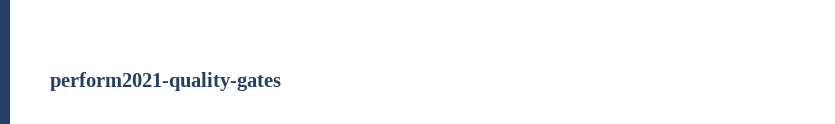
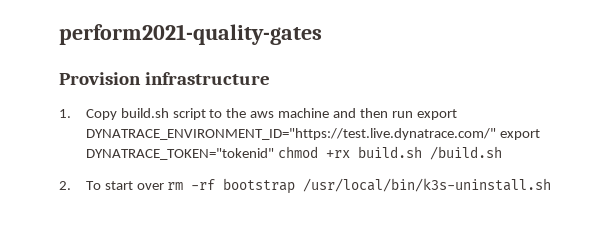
+ Provision infrastructure
+ 1. Copy build.sh script to the aws machine and then run export DYNATRACE_ENVIRONMENT_ID="https://test.live.dynatrace.com/" export DYNATRACE_TOKEN="tokenid" chmod +rx build.sh /build.sh
+ 2. To start over rm -rf bootstrap /usr/local/bin/k3s-uninstall.sh

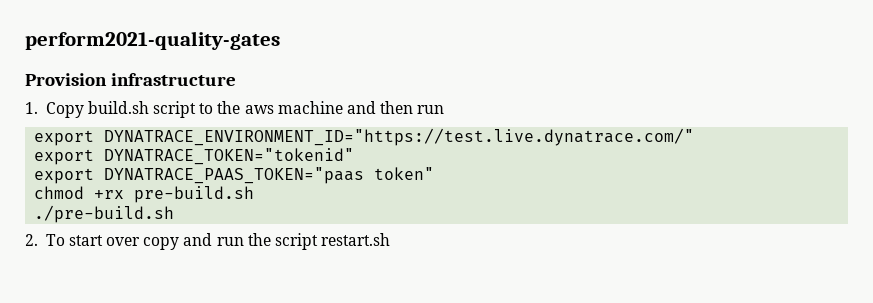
- 1. Copy build.sh script to the aws machine and then run export DYNATRACE_ENVIRONMENT_ID="https://test.live.dynatrace.com/" export DYNATRACE_TOKEN="tokenid" chmod +rx build.sh /build.sh
- 2. To start over rm -rf bootstrap /usr/local/bin/k3s-uninstall.sh
+ 1. Copy build.sh script to the aws machine and then run
+ export DYNATRACE_ENVIRONMENT_ID="https://test.live.dynatrace.com/"
+ export DYNATRACE_TOKEN="tokenid"
+ export DYNATRACE_PAAS_TOKEN="paas token"
+ chmod +rx pre-build.sh
+ ./pre-build.sh
+ 2. To start over copy and run the script restart.sh

